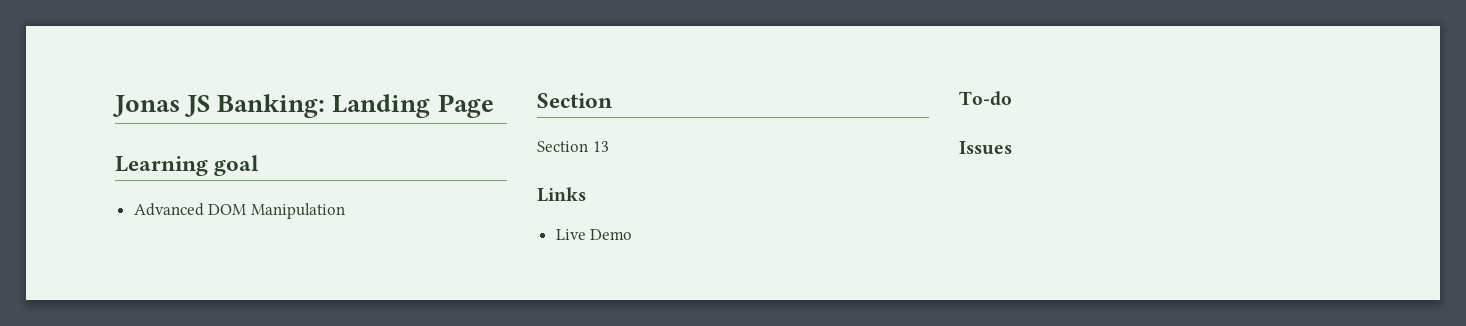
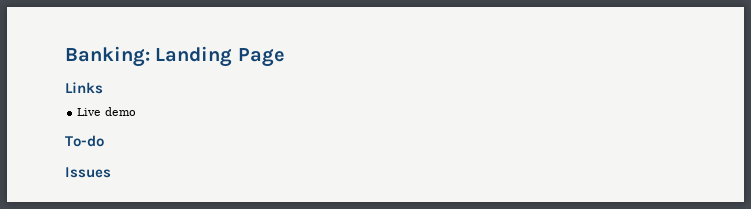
- Jonas JS Banking: Landing Page
+ Banking: Landing Page
- Learning goal
- Advanced DOM Manipulation
- Section
- Section 13
- Live Demo
+ Live demo

